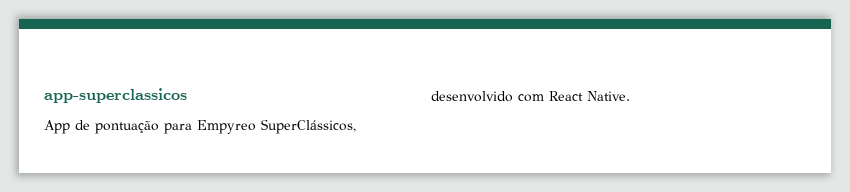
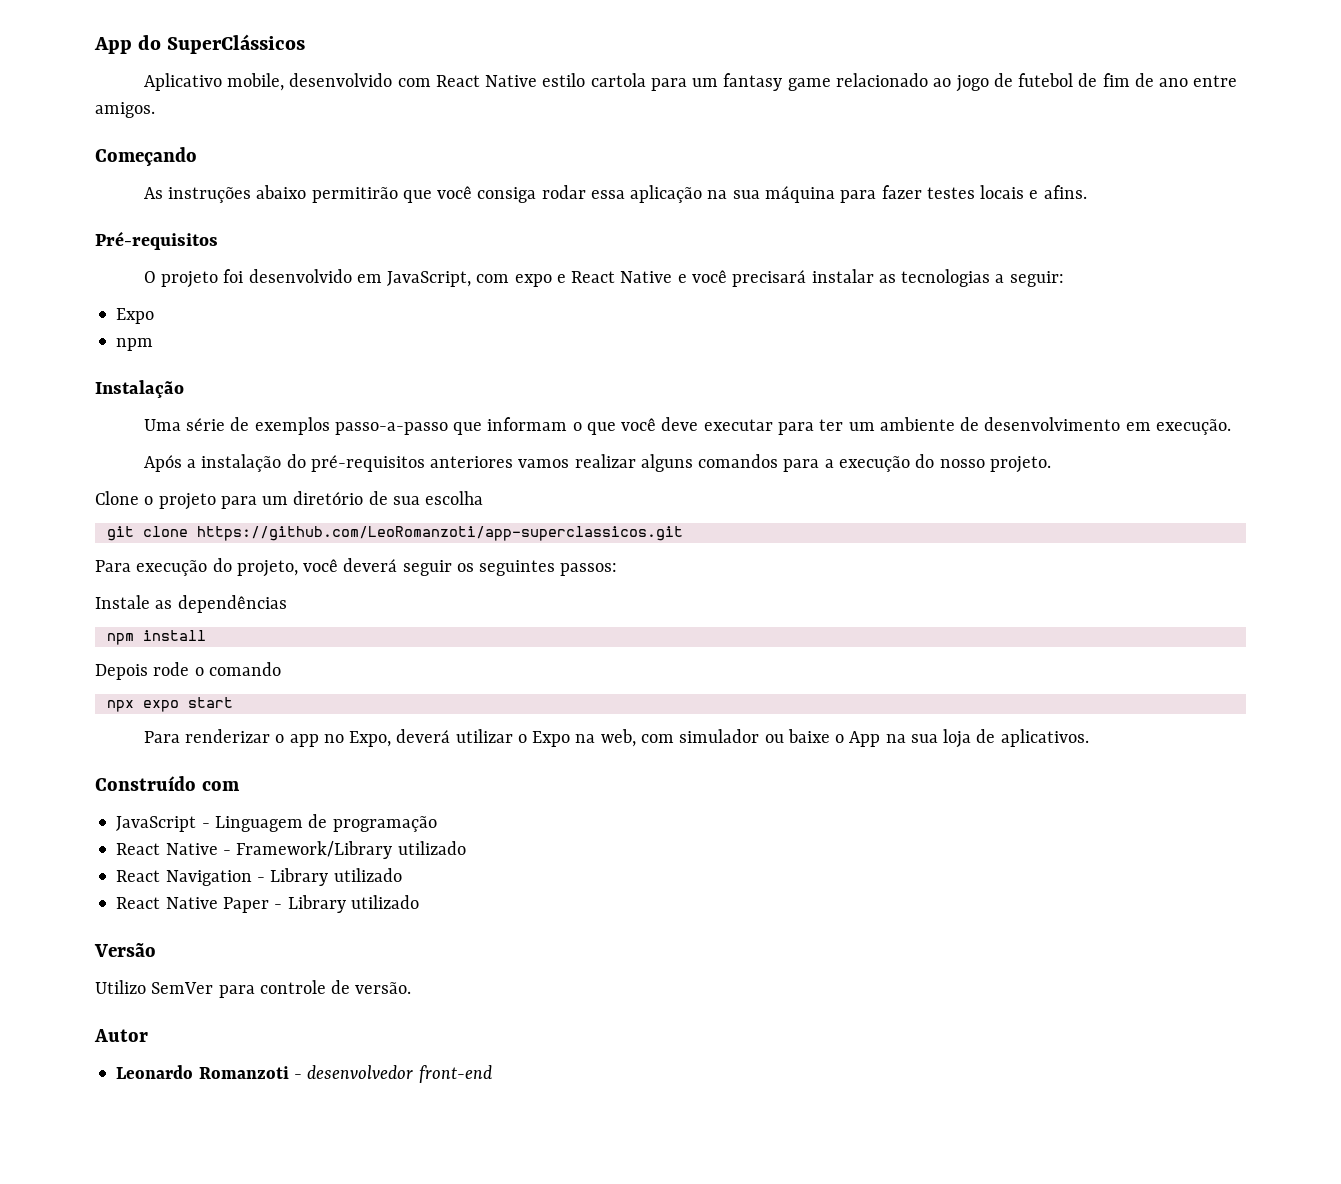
- app-superclassicos
- App de pontuação para Empyreo SuperClássicos, desenvolvido com React Native.
+ App do SuperClássicos
+ Aplicativo mobile, desenvolvido com React Native estilo cartola para um fantasy game relacionado ao jogo de futebol de fim de ano entre amigos.
+ Começando
+ As instruções abaixo permitirão que você consiga rodar essa aplicação na sua máquina para fazer testes locais e afins.
+ Pré-requisitos
+ O projeto foi desenvolvido em JavaScript, com expo e React Native e você precisará instalar as tecnologias a seguir:
+ Expo
+ npm
+ Instalação
+ Uma série de exemplos passo-a-passo que informam o que você deve executar para ter um ambiente de desenvolvimento em execução.
+ Após a instalação do pré-requisitos anteriores vamos realizar alguns comandos para a execução do nosso projeto.
+ Clone o projeto para um diretório de sua escolha
+ git clone https://github.com/LeoRomanzoti/app-superclassicos.git
+ Para execução do projeto, você deverá seguir os seguintes passos:
+ Instale as dependências
+ npm install
+ Depois rode o comando
+ npx expo start
+ Para renderizar o app no Expo, deverá utilizar o Expo na web, com simulador ou baixe o App na sua loja de aplicativos.
+ Construído com
+ JavaScript - Linguagem de programação
+ React Native - Framework/Library utilizado
+ React Navigation - Library utilizado
+ React Native Paper - Library utilizado
+ Versão
+ Utilizo SemVer para controle de versão.
+ Autor
+ Leonardo Romanzoti - desenvolvedor front-end

